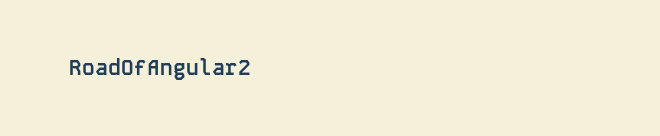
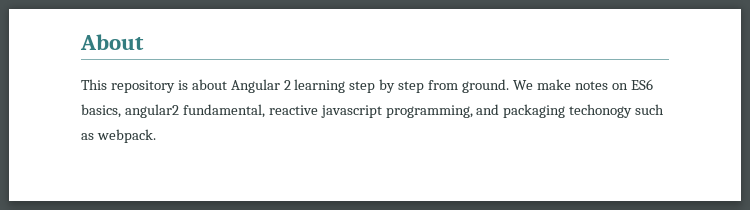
- RoadOfAngular2
+ About
+ This repository is about Angular 2 learning step by step from ground. We make notes on ES6 basics, angular2 fundamental, reactive javascript programming, and packaging techonogy such as webpack.

